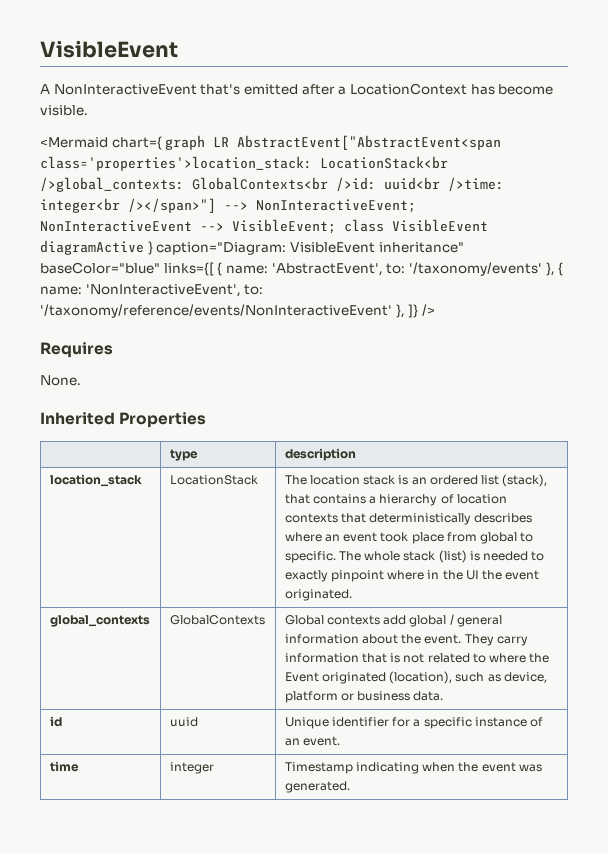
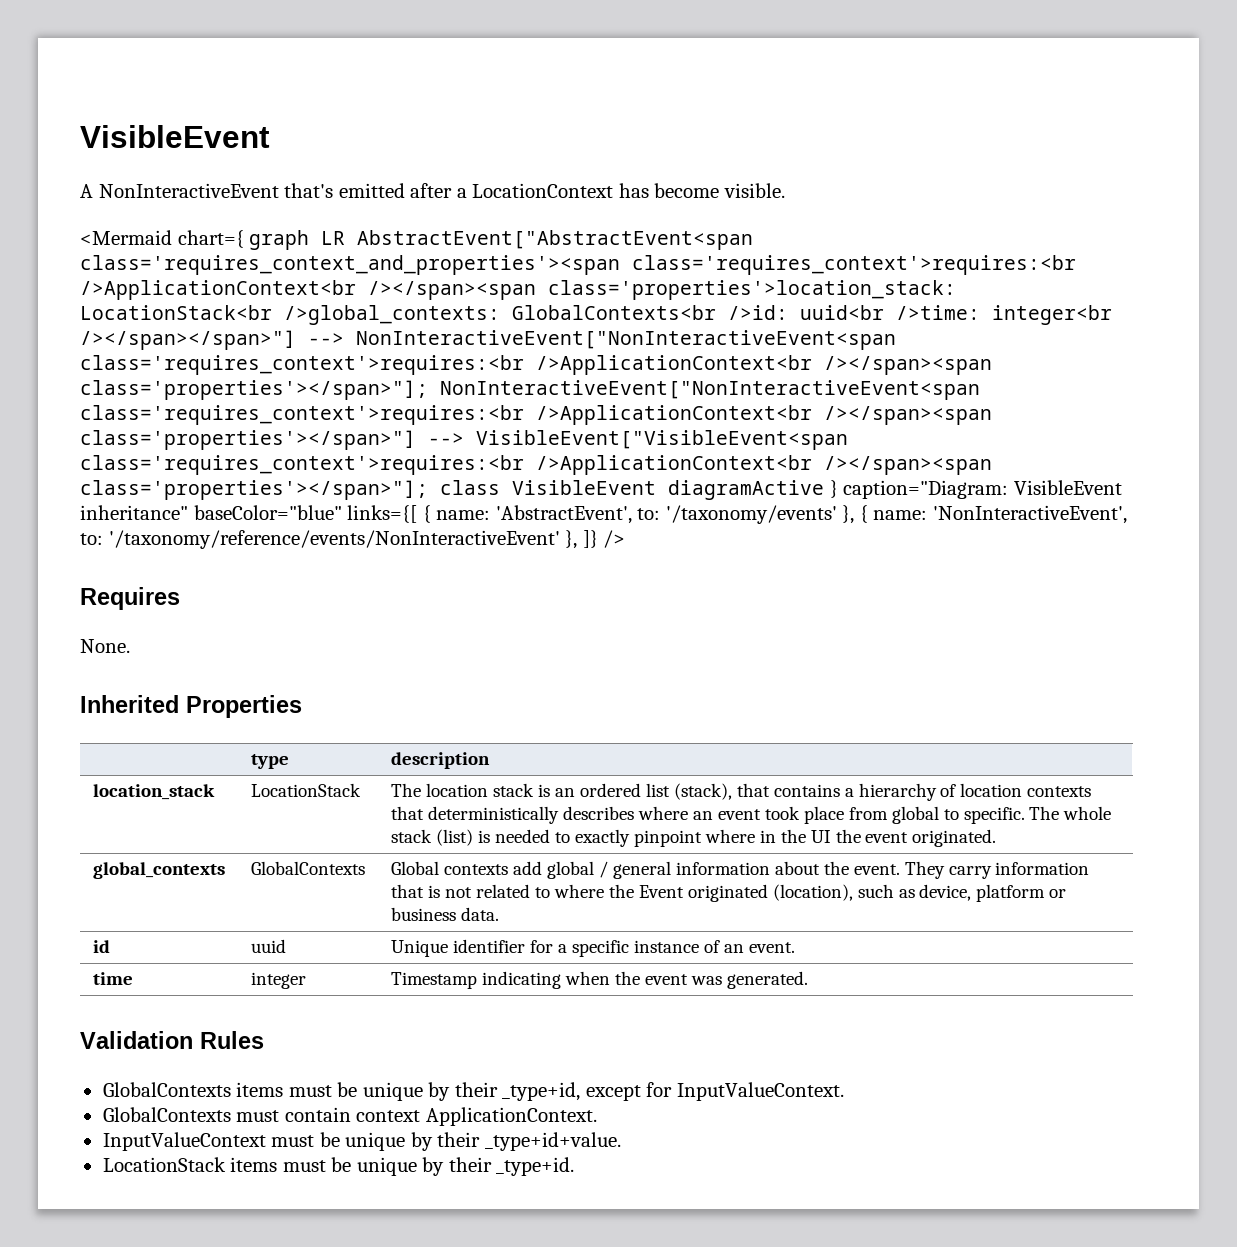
- <Mermaid chart={ graph LR AbstractEvent["AbstractEvent<span class='properties'>location_stack: LocationStack<br />global_contexts: GlobalContexts<br />id: uuid<br />time: integer<br /></span>"] --> NonInteractiveEvent; NonInteractiveEvent --> VisibleEvent; class VisibleEvent diagramActive } caption="Diagram: VisibleEvent inheritance" baseColor="blue" links={[ { name: 'AbstractEvent', to: '/taxonomy/events' }, { name: 'NonInteractiveEvent', to: '/taxonomy/reference/events/NonInteractiveEvent' }, ]} />
+ <Mermaid chart={ graph LR AbstractEvent["AbstractEvent<span class='requires_context_and_properties'><span class='requires_context'>requires:<br />ApplicationContext<br /></span><span class='properties'>location_stack: LocationStack<br />global_contexts: GlobalContexts<br />id: uuid<br />time: integer<br /></span></span>"] --> NonInteractiveEvent["NonInteractiveEvent<span class='requires_context'>requires:<br />ApplicationContext<br /></span><span class='properties'></span>"]; NonInteractiveEvent["NonInteractiveEvent<span class='requires_context'>requires:<br />ApplicationContext<br /></span><span class='properties'></span>"] --> VisibleEvent["VisibleEvent<span class='requires_context'>requires:<br />ApplicationContext<br /></span><span class='properties'></span>"]; class VisibleEvent diagramActive } caption="Diagram: VisibleEvent inheritance" baseColor="blue" links={[ { name: 'AbstractEvent', to: '/taxonomy/events' }, { name: 'NonInteractiveEvent', to: '/taxonomy/reference/events/NonInteractiveEvent' }, ]} />
+ Validation Rules
+ GlobalContexts items must be unique by their _type+id, except for InputValueContext.
+ GlobalContexts must contain context ApplicationContext.
+ InputValueContext must be unique by their _type+id+value.
+ LocationStack items must be unique by their _type+id.

